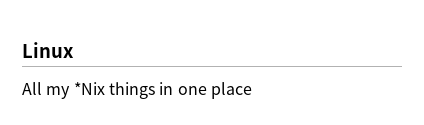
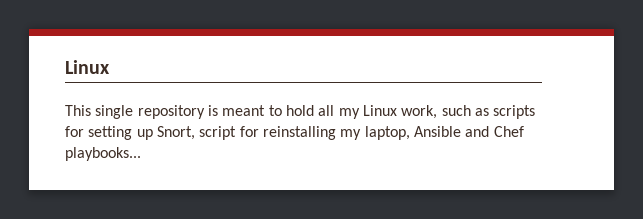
- All my *Nix things in one place
+ This single repository is meant to hold all my Linux work, such as scripts for setting up Snort, script for reinstalling my laptop, Ansible and Chef playbooks...

